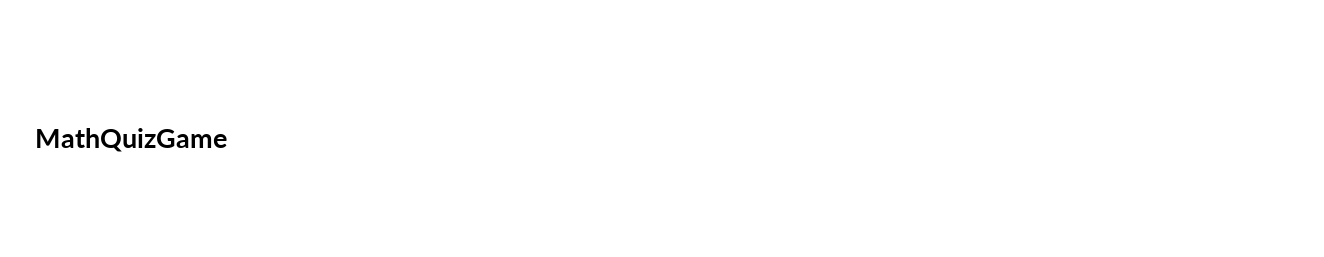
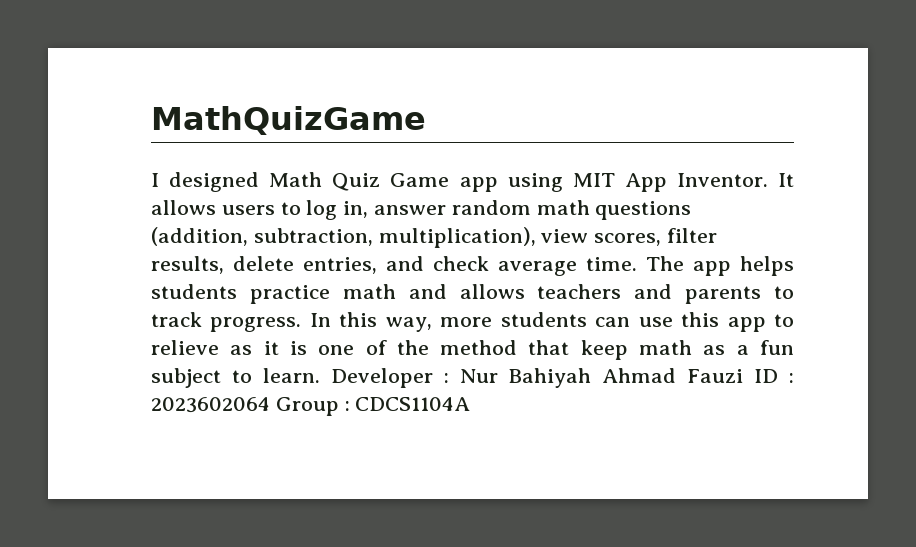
+ I designed Math Quiz Game app using MIT App Inventor. It allows users to log in, answer random math questions (addition, subtraction, multiplication), view scores, filter results, delete entries, and check average time. The app helps students practice math and allows teachers and parents to track progress. In this way, more students can use this app to relieve as it is one of the method that keep math as a fun subject to learn. Developer : Nur Bahiyah Ahmad Fauzi ID : 2023602064 Group : CDCS1104A

